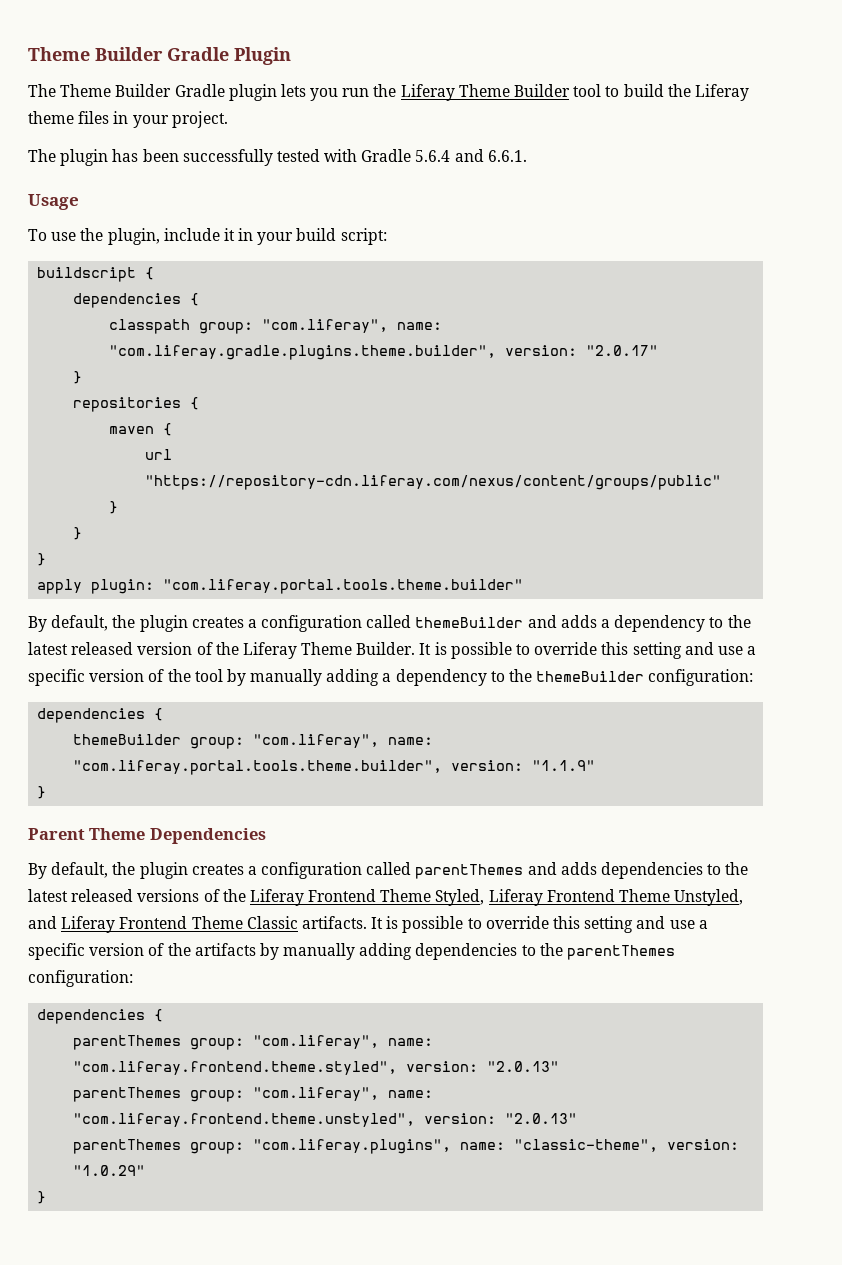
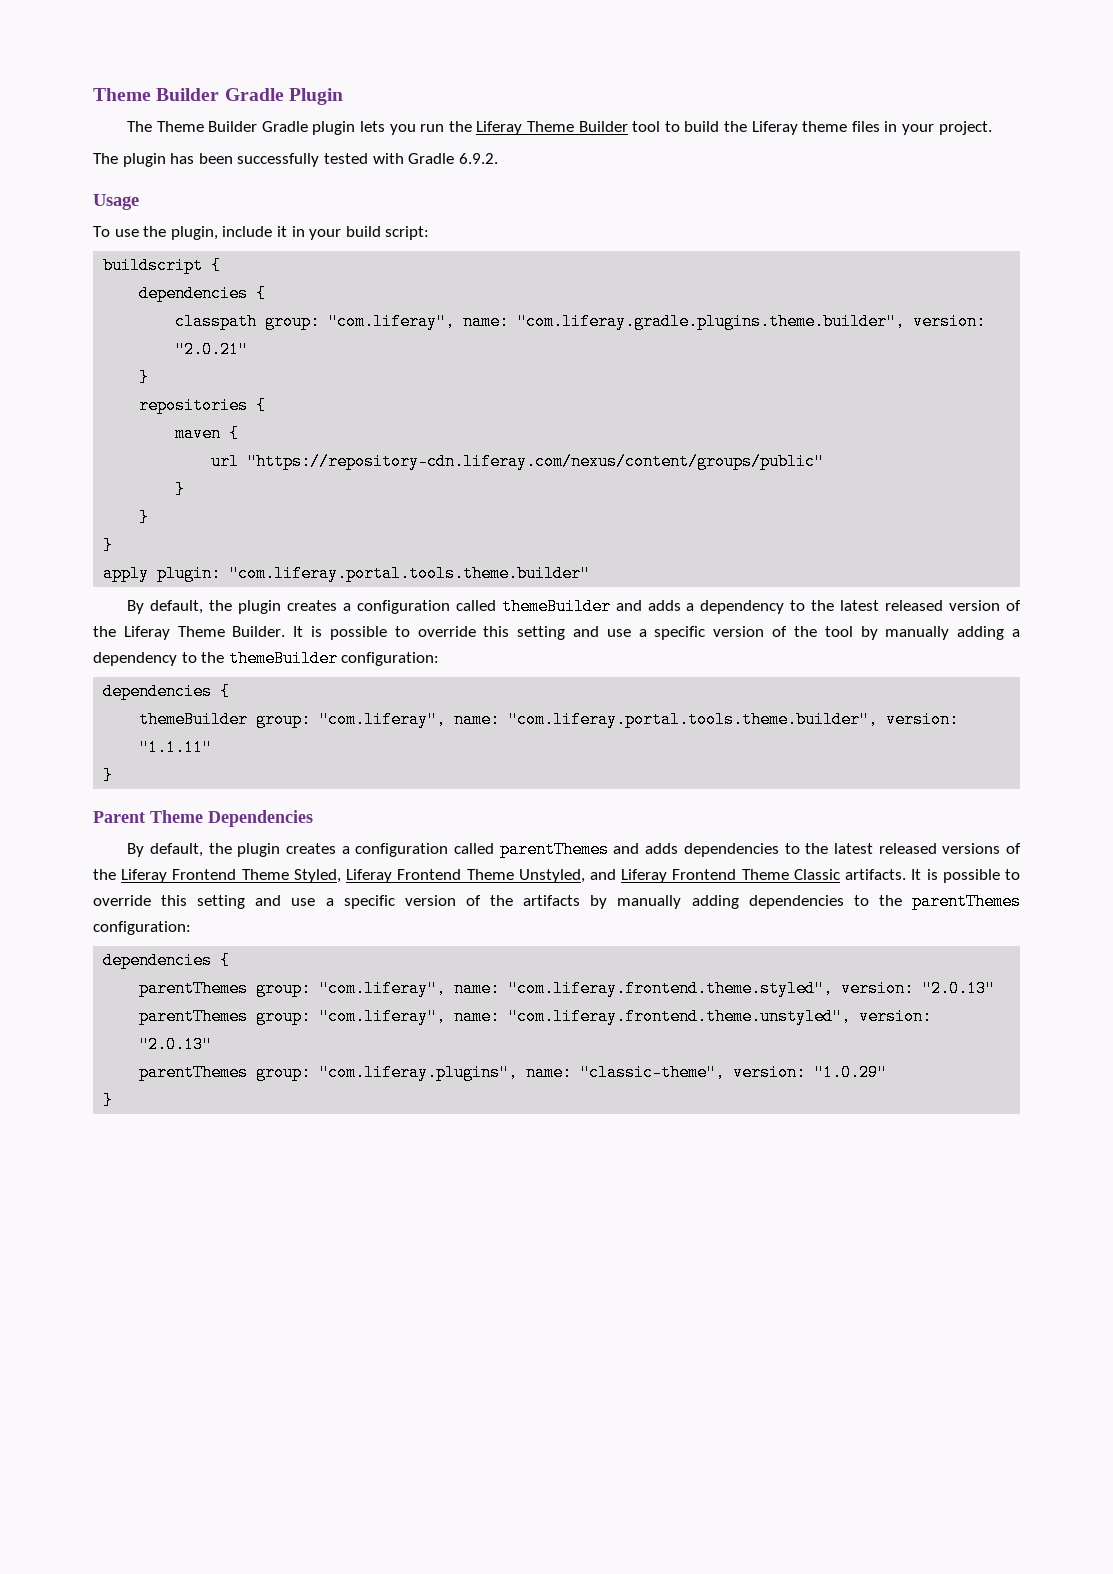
- The plugin has been successfully tested with Gradle 5.6.4 and 6.6.1.
+ The plugin has been successfully tested with Gradle 6.9.2.
- classpath group: "com.liferay", name: "com.liferay.gradle.plugins.theme.builder", version: "2.0.17"
+ classpath group: "com.liferay", name: "com.liferay.gradle.plugins.theme.builder", version: "2.0.21"
- themeBuilder group: "com.liferay", name: "com.liferay.portal.tools.theme.builder", version: "1.1.9"
+ themeBuilder group: "com.liferay", name: "com.liferay.portal.tools.theme.builder", version: "1.1.11"

